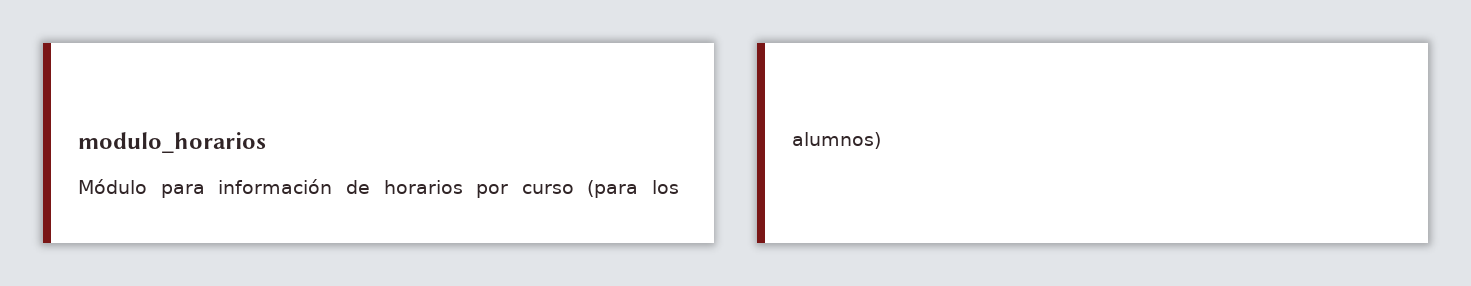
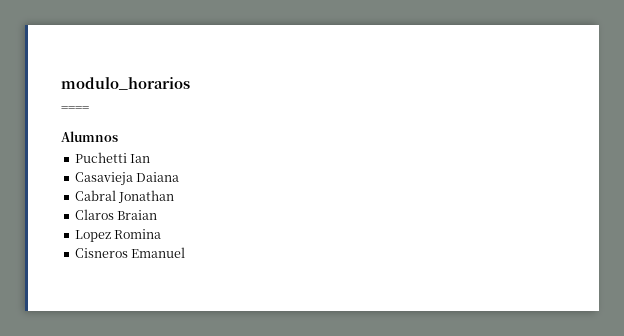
- Módulo para información de horarios por curso (para los alumnos)
+ ====
+ Alumnos
+ Puchetti Ian
+ Casavieja Daiana
+ Cabral Jonathan
+ Claros Braian
+ Lopez Romina
+ Cisneros Emanuel

